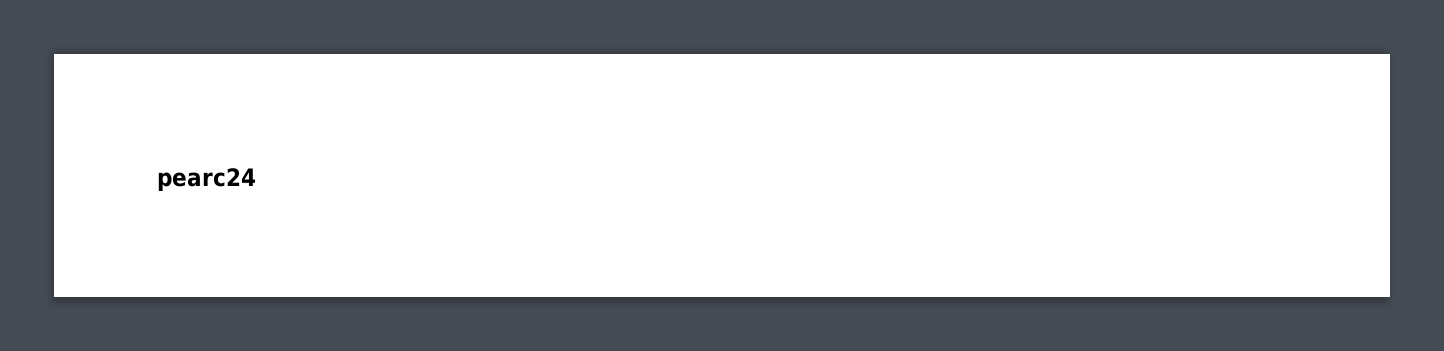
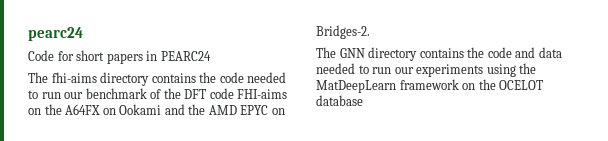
+ Code for short papers in PEARC24
+ The fhi-aims directory contains the code needed to run our benchmark of the DFT code FHI-aims on the A64FX on Ookami and the AMD EPYC on Bridges-2.
+ The GNN directory contains the code and data needed to run our experiments using the MatDeepLearn framework on the OCELOT database

